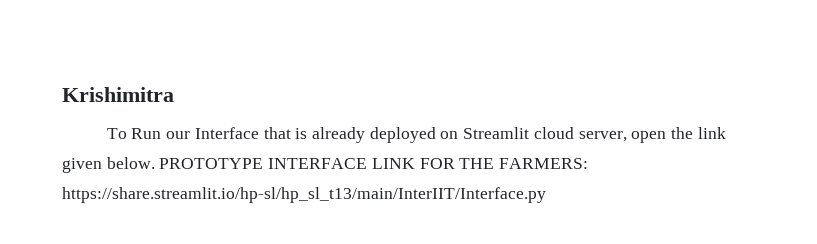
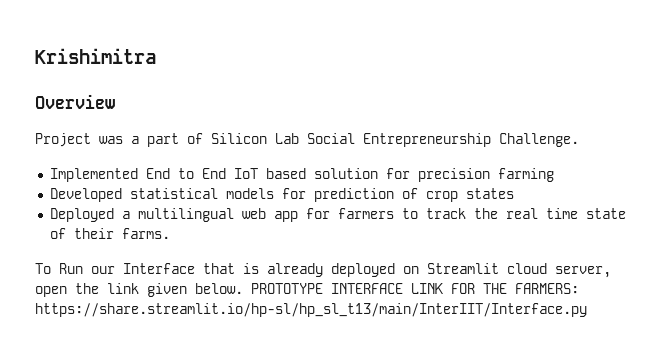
+ Overview
+ Project was a part of Silicon Lab Social Entrepreneurship Challenge.
+ Implemented End to End IoT based solution for precision farming
+ Developed statistical models for prediction of crop states
+ Deployed a multilingual web app for farmers to track the real time state of their farms.

